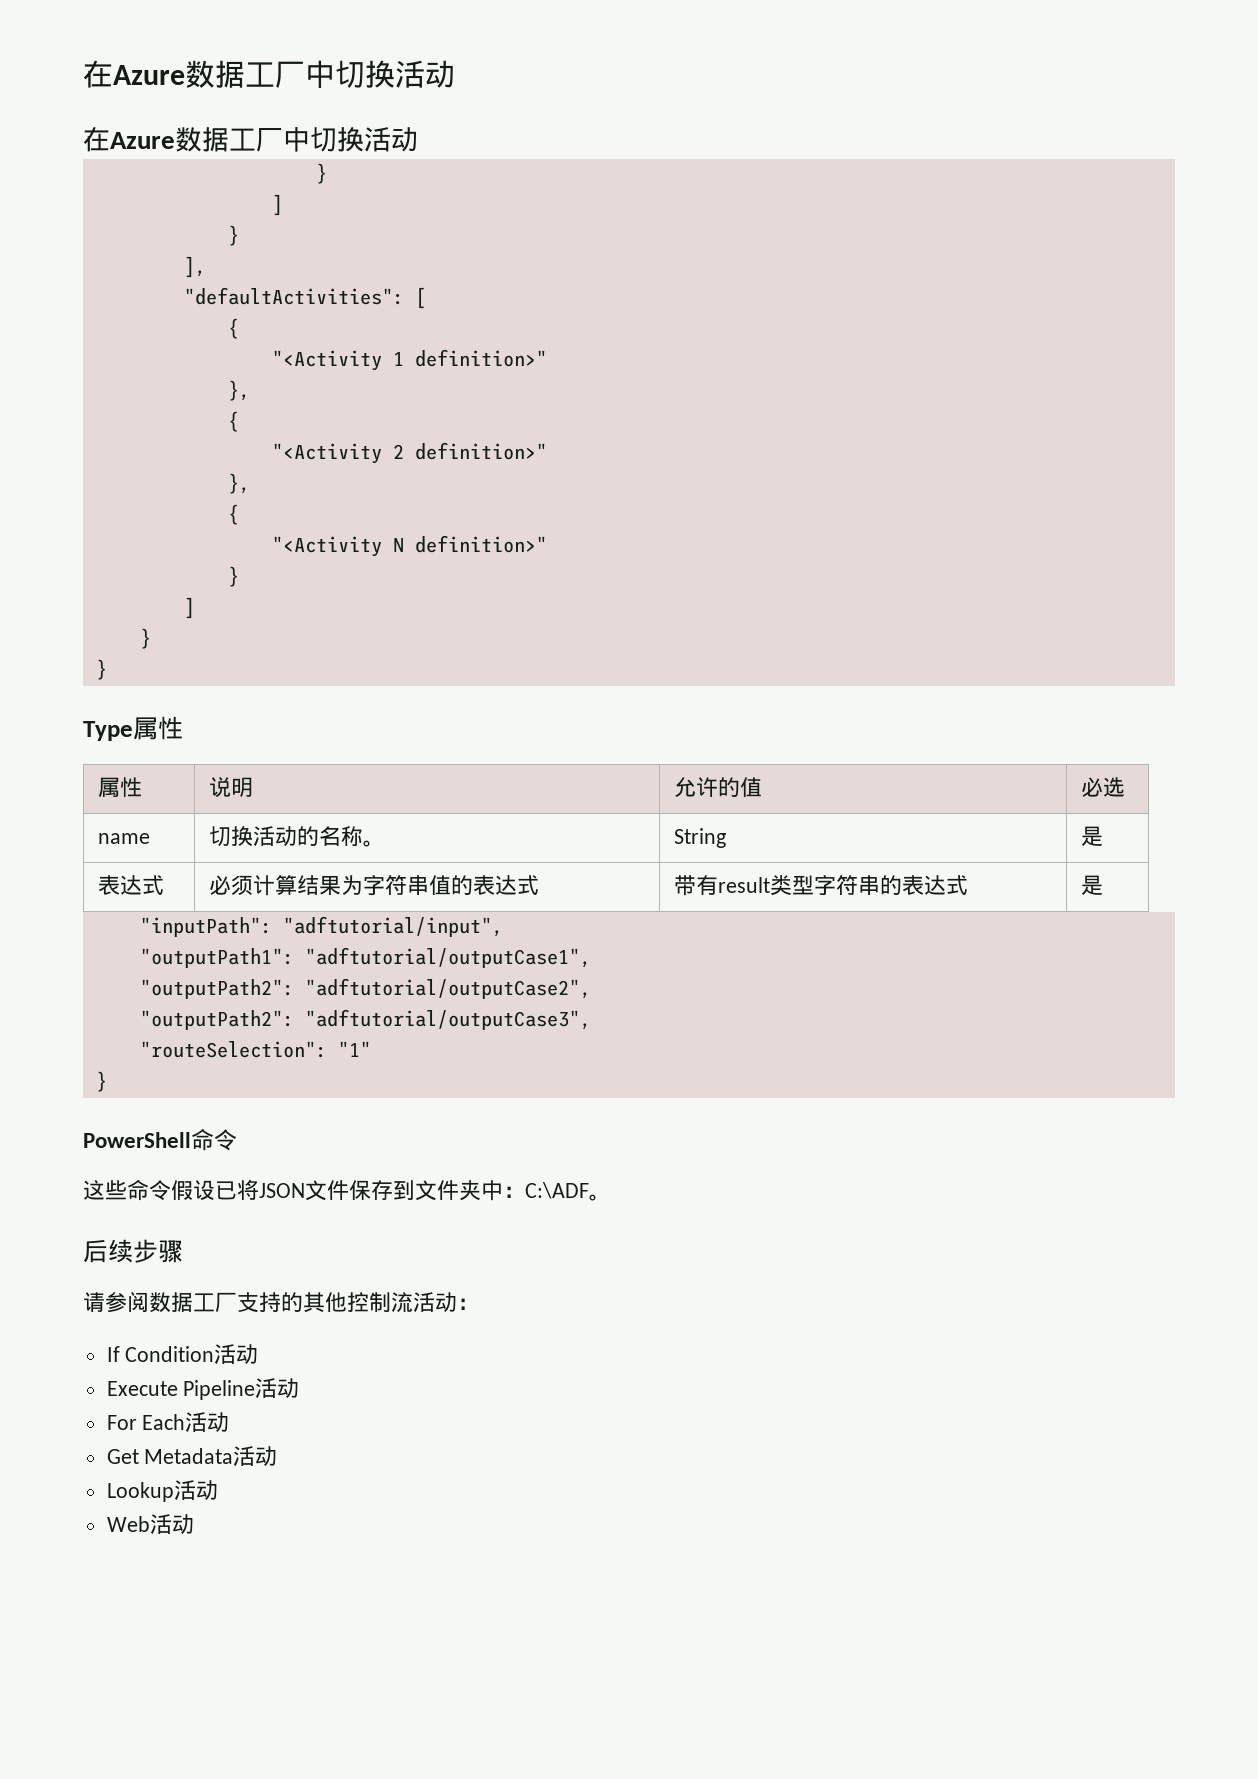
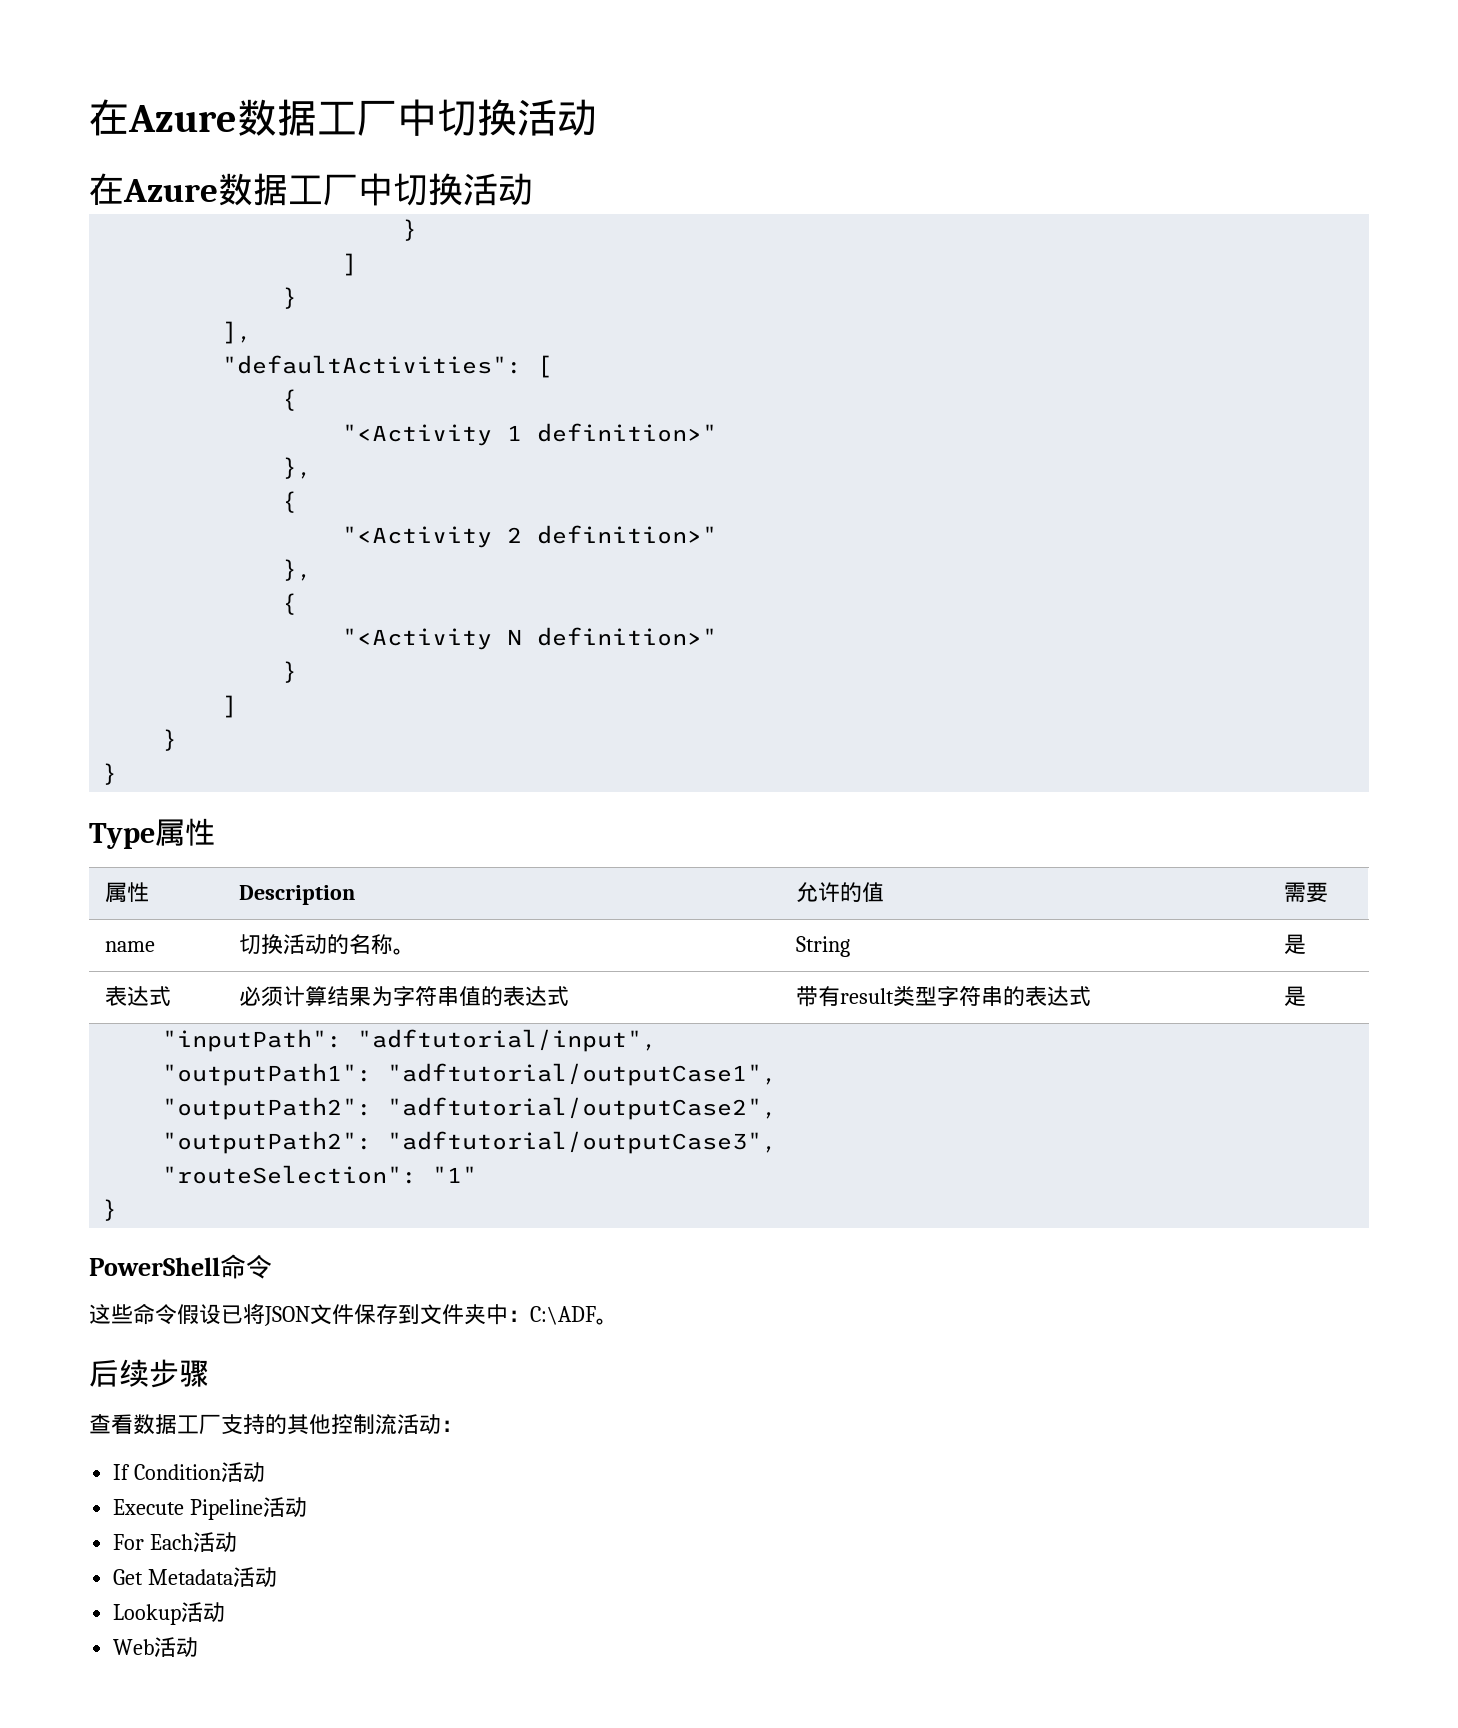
- 属性 | 说明 | 允许的值 | 必选
+ 属性 | Description | 允许的值 | 需要
- 请参阅数据工厂支持的其他控制流活动：
+ 查看数据工厂支持的其他控制流活动：

